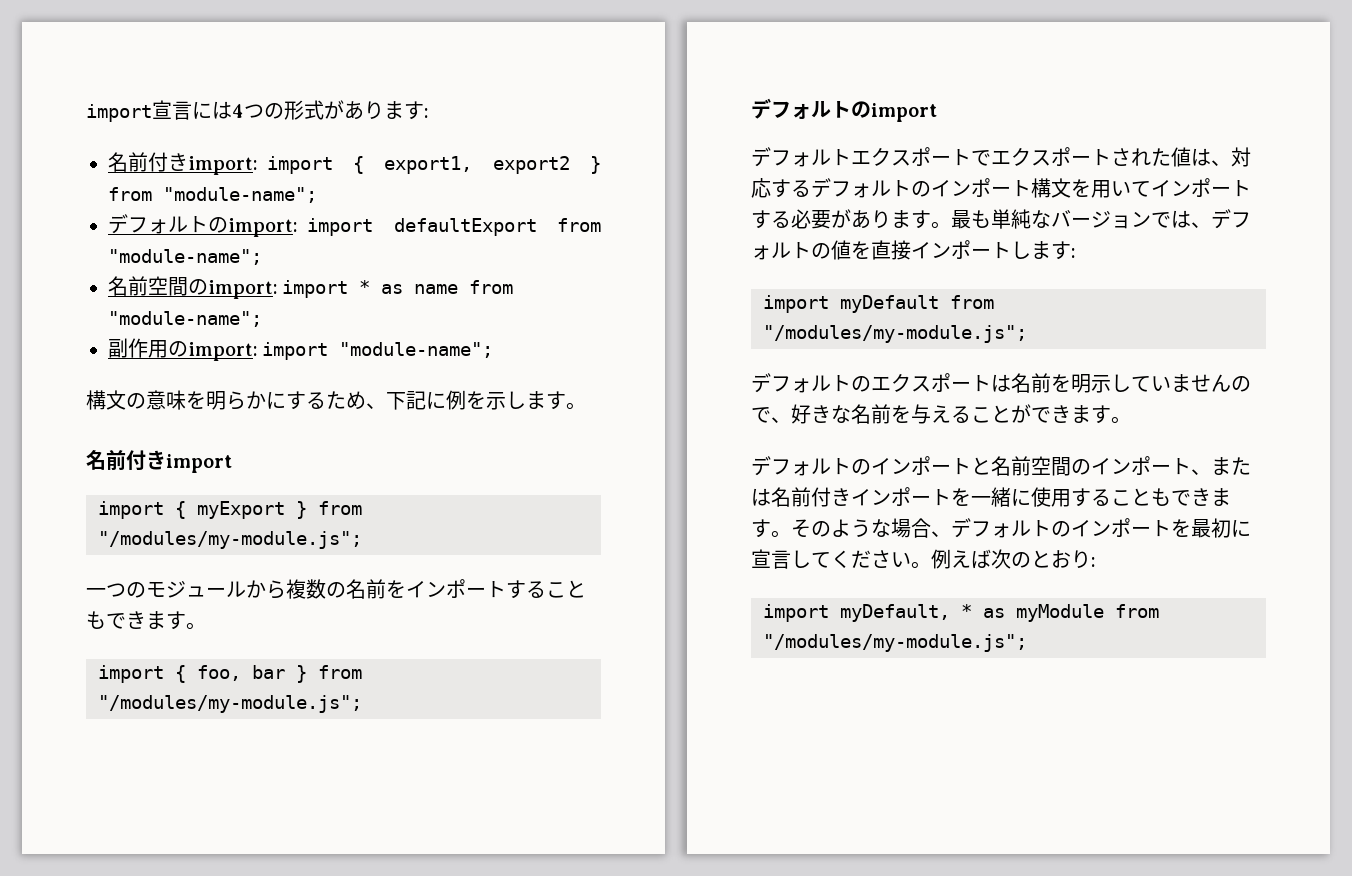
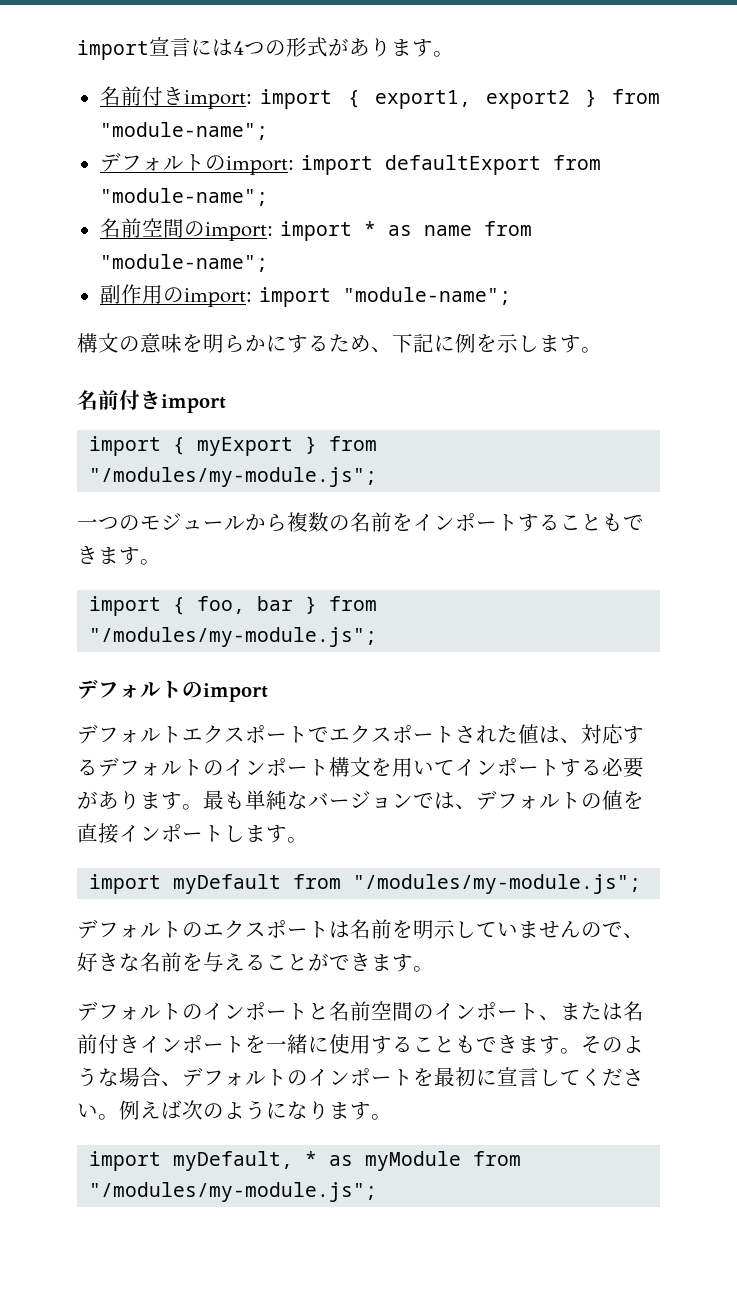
- import宣言には4つの形式があります:
+ import宣言には4つの形式があります。
- 最も単純なバージョンでは、デフォルトの値を直接インポートします:
+ 最も単純なバージョンでは、デフォルトの値を直接インポートします。
- 例えば次のとおり:
+ 例えば次のようになります。

